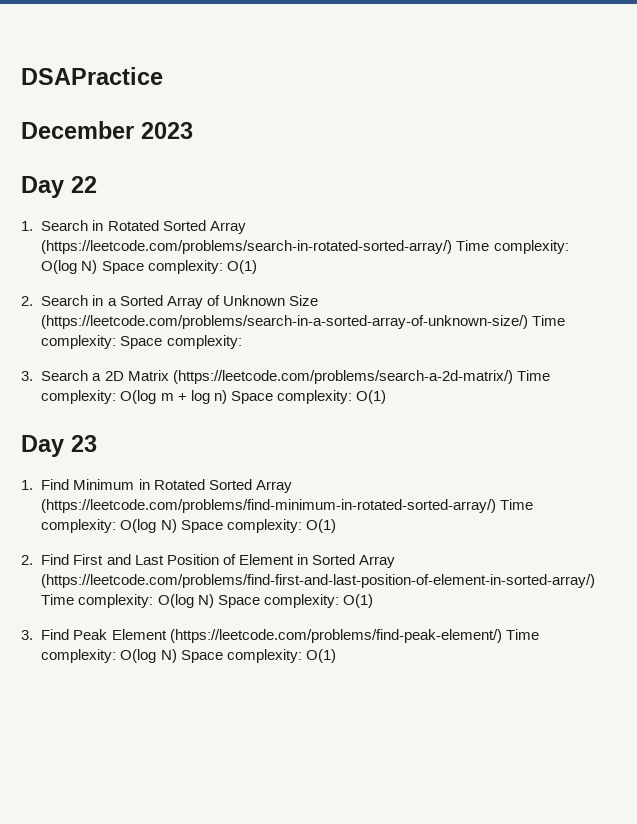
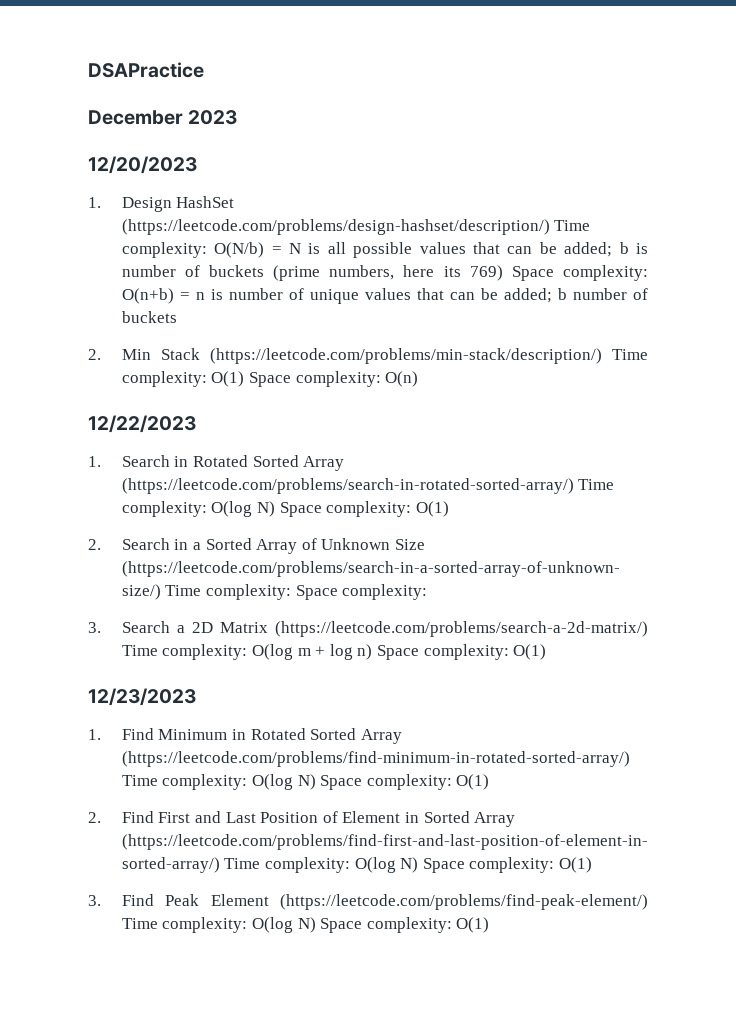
- Day 22
+ 12/20/2023
+ 1. Design HashSet (https://leetcode.com/problems/design-hashset/description/) Time complexity: O(N/b) = N is all possible values that can be added; b is number of buckets (prime numbers, here its 769) Space complexity: O(n+b) = n is number of unique values that can be added; b number of buckets
+ 2. Min Stack (https://leetcode.com/problems/min-stack/description/) Time complexity: O(1) Space complexity: O(n)
+ 12/22/2023
- Day 23
+ 12/23/2023

